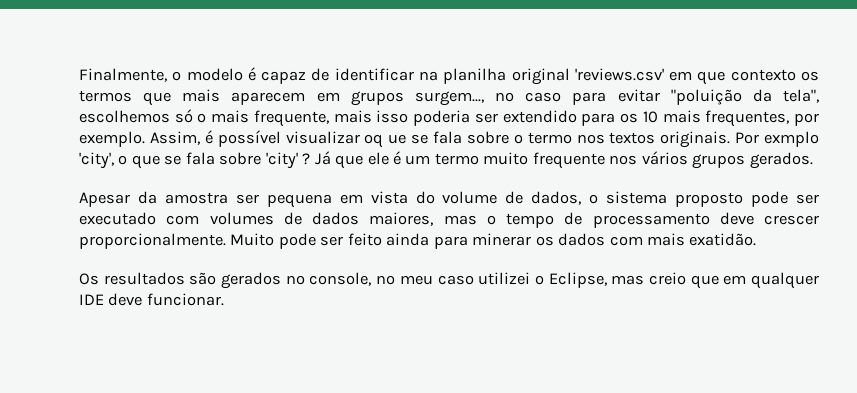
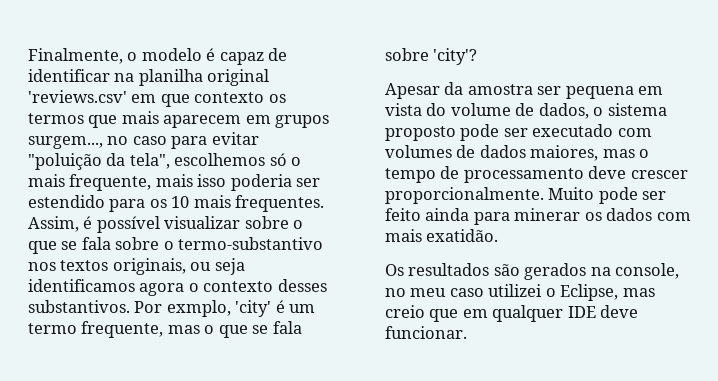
- Finalmente, o modelo é capaz de identificar na planilha original 'reviews.csv' em que contexto os termos que mais aparecem em grupos surgem..., no caso para evitar "poluição da tela", escolhemos só o mais frequente, mais isso poderia ser extendido para os 10 mais frequentes, por exemplo.
+ Finalmente, o modelo é capaz de identificar na planilha original 'reviews.csv' em que contexto os termos que mais aparecem em grupos surgem..., no caso para evitar "poluição da tela", escolhemos só o mais frequente, mais isso poderia ser estendido para os 10 mais frequentes.
- Assim, é possível visualizar oq ue se fala sobre o termo nos textos originais. Por exmplo 'city', o que se fala sobre 'city' ? Já que ele é um termo muito frequente nos vários grupos gerados.
+ Assim, é possível visualizar sobre o que se fala sobre o termo-substantivo nos textos originais, ou seja identificamos agora o contexto desses substantivos. Por exmplo, 'city' é um termo frequente, mas o que se fala sobre 'city'?
- Os resultados são gerados no console, no meu caso utilizei o Eclipse, mas creio que em qualquer IDE deve funcionar.
+ Os resultados são gerados na console, no meu caso utilizei o Eclipse, mas creio que em qualquer IDE deve funcionar.

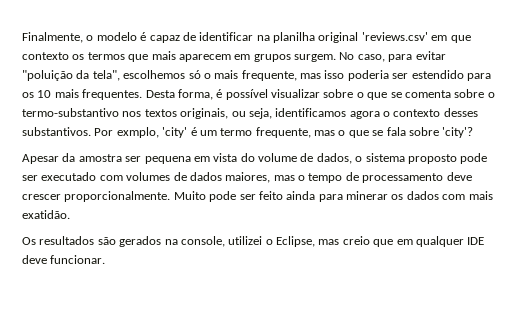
- Finalmente, o modelo é capaz de identificar na planilha original 'reviews.csv' em que contexto os termos que mais aparecem em grupos surgem..., no caso para evitar "poluição da tela", escolhemos só o mais frequente, mais isso poderia ser estendido para os 10 mais frequentes.
+ Finalmente, o modelo é capaz de identificar na planilha original 'reviews.csv' em que contexto os termos que mais aparecem em grupos surgem. No caso, para evitar "poluição da tela", escolhemos só o mais frequente, mas isso poderia ser estendido para os 10 mais frequentes.
- Assim, é possível visualizar sobre o que se fala sobre o termo-substantivo nos textos originais, ou seja identificamos agora o contexto desses substantivos.
+ Desta forma, é possível visualizar sobre o que se comenta sobre o termo-substantivo nos textos originais, ou seja, identificamos agora o contexto desses substantivos.
- Os resultados são gerados na console, no meu caso utilizei o Eclipse, mas creio que em qualquer IDE deve funcionar.
+ Os resultados são gerados na console, utilizei o Eclipse, mas creio que em qualquer IDE deve funcionar.

